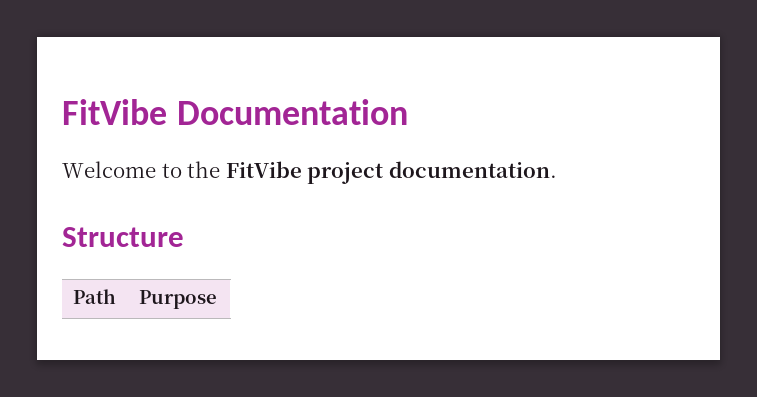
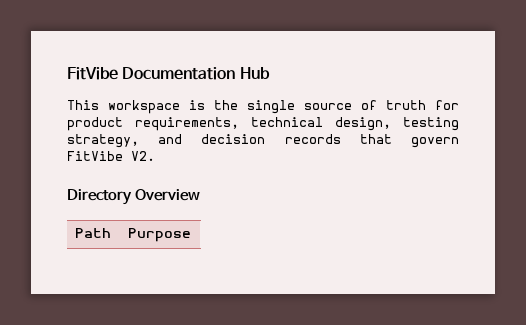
- FitVibe Documentation
- Welcome to the FitVibe project documentation.
- Structure
+ FitVibe Documentation Hub
+ This workspace is the single source of truth for product requirements, technical design, testing strategy, and decision records that govern FitVibe V2.
+ Directory Overview

